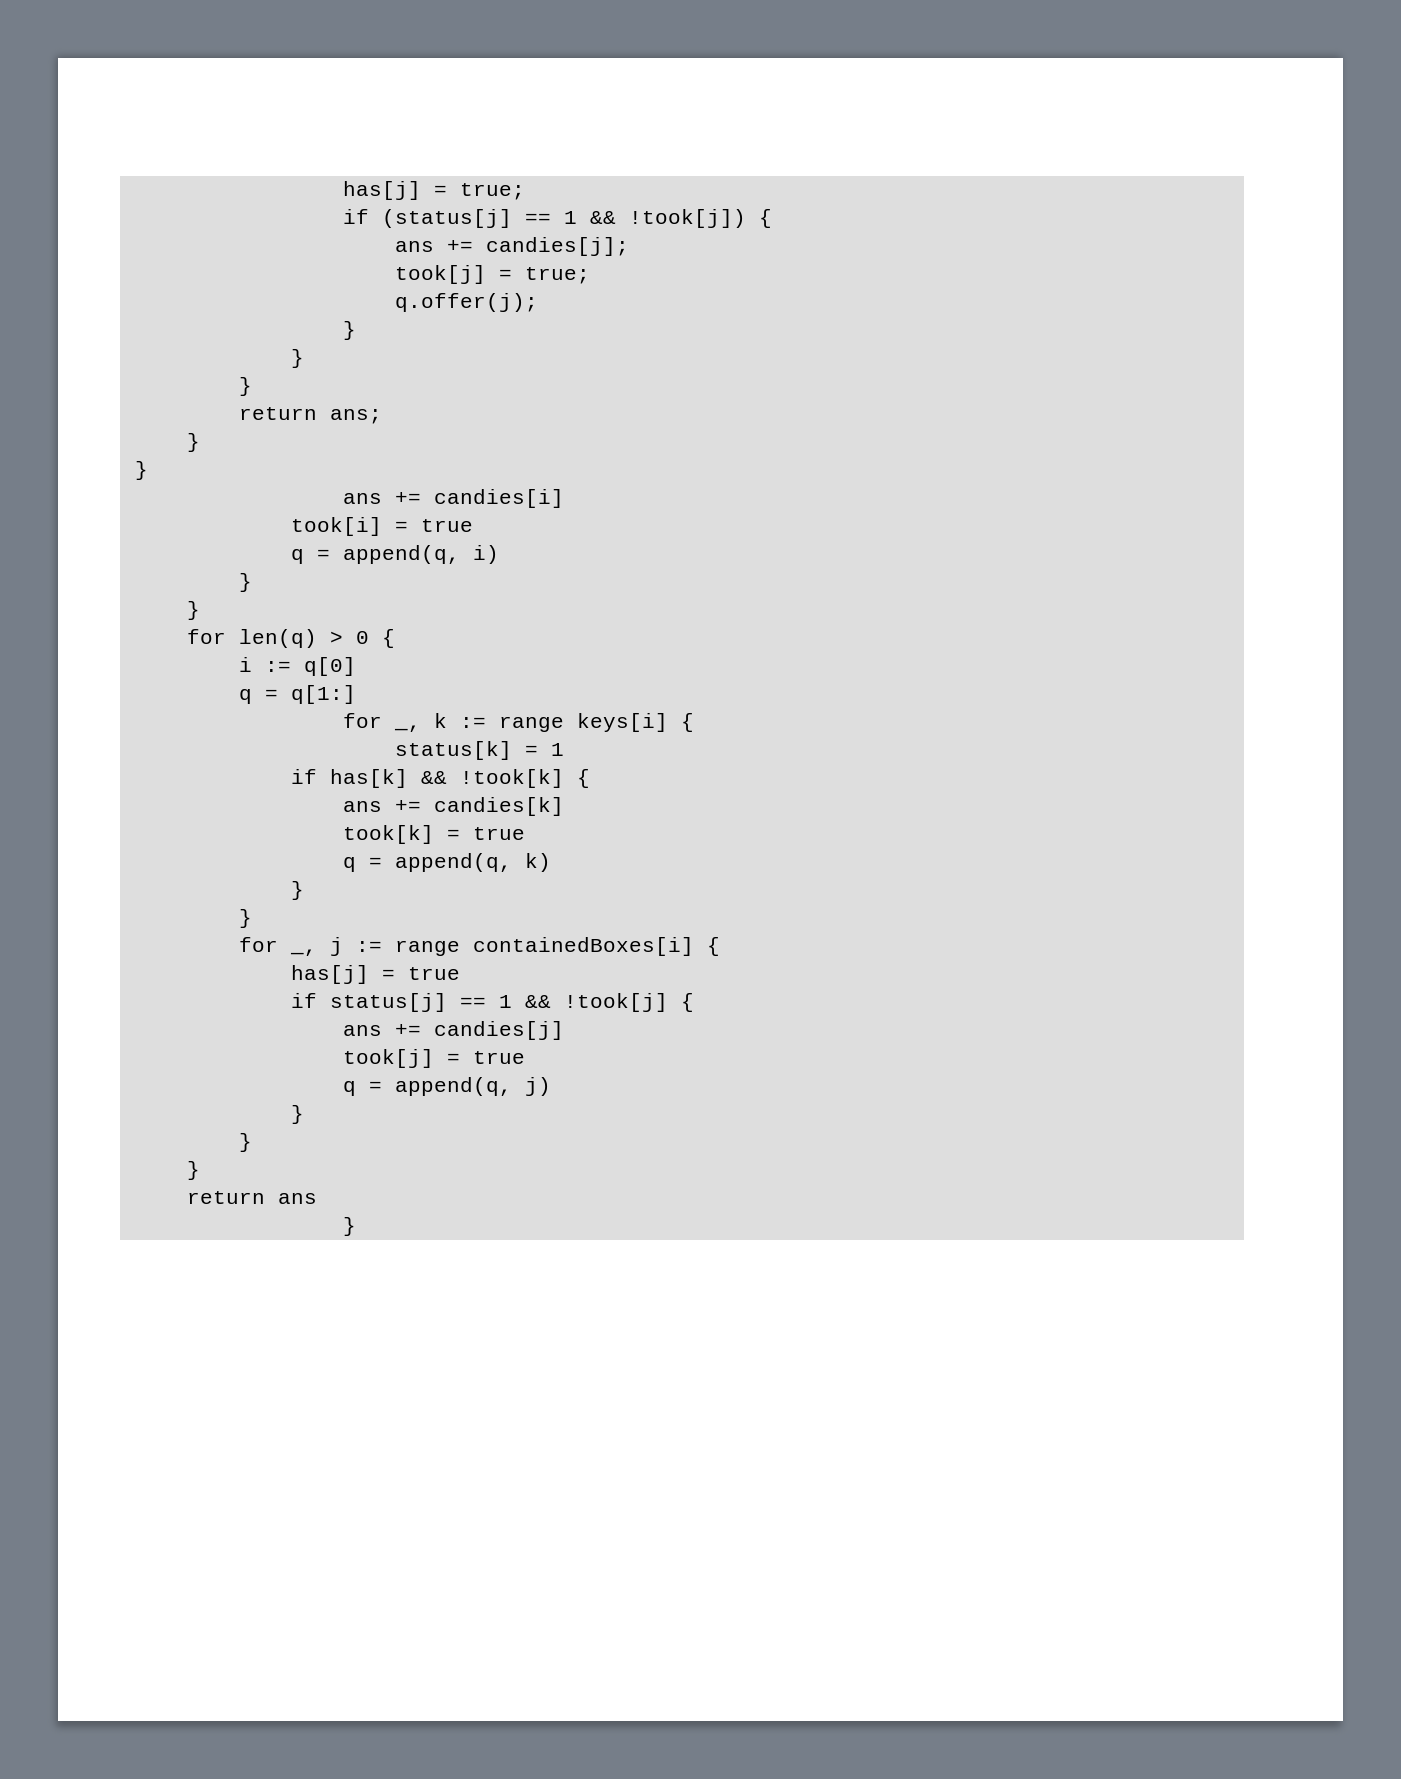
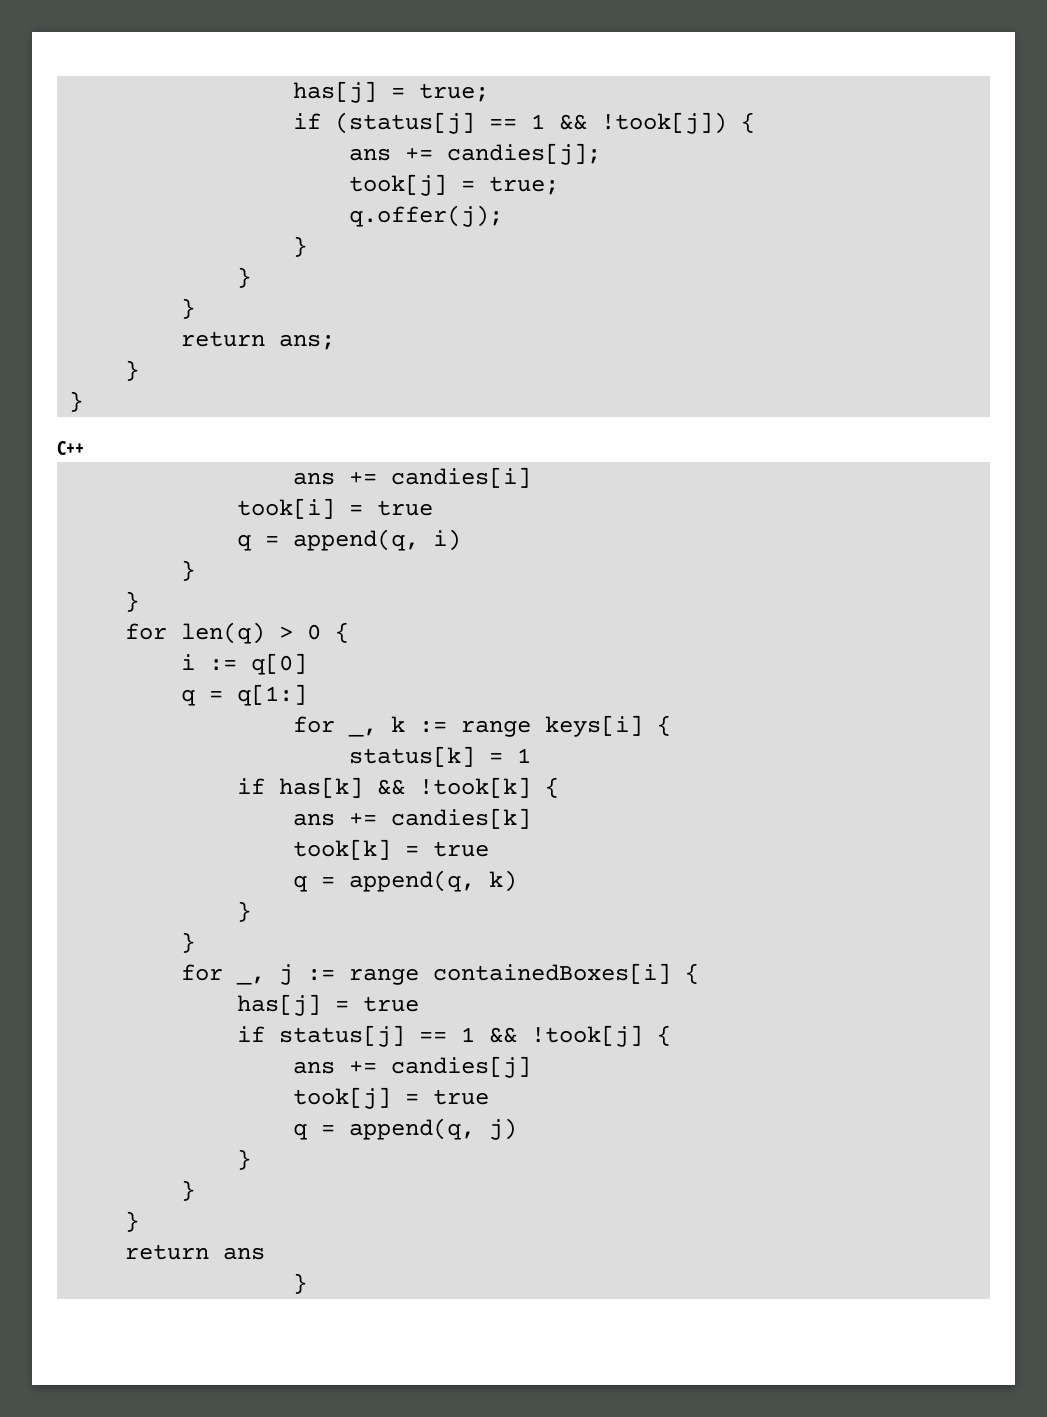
+ C++

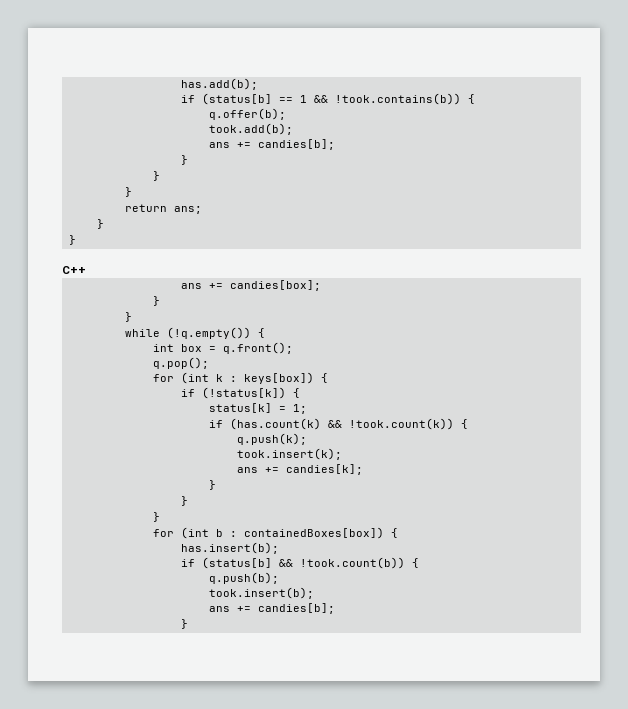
- has[j] = true;
- if (status[j] == 1 && !took[j]) {
- ans += candies[j];
- took[j] = true;
- q.offer(j);
+ has.add(b);
+ if (status[b] == 1 && !took.contains(b)) {
+ q.offer(b);
+ took.add(b);
+ ans += candies[b];
- ans += candies[i]
- took[i] = true
- q = append(q, i)
+ ans += candies[box];
  }
  }
- for len(q) > 0 {
- i := q[0]
- q = q[1:]
- for _, k := range keys[i] {
+ while (!q.empty()) {
+ int box = q.front();
+ q.pop();
+ for (int k : keys[box]) {
+ if (!status[k]) {
- status[k] = 1
- if has[k] && !took[k] {
- ans += candies[k]
- took[k] = true
- q = append(q, k)
- }
- }
- for _, j := range containedBoxes[i] {
- has[j] = true
- if status[j] == 1 && !took[j] {
- ans += candies[j]
- took[j] = true
- q = append(q, j)
+ status[k] = 1;
+ if (has.count(k) && !took.count(k)) {
+ q.push(k);
+ took.insert(k);
+ ans += candies[k];
  }
  }
  }
- return ans
+ for (int b : containedBoxes[box]) {
+ has.insert(b);
+ if (status[b] && !took.count(b)) {
+ q.push(b);
+ took.insert(b);
+ ans += candies[b];

